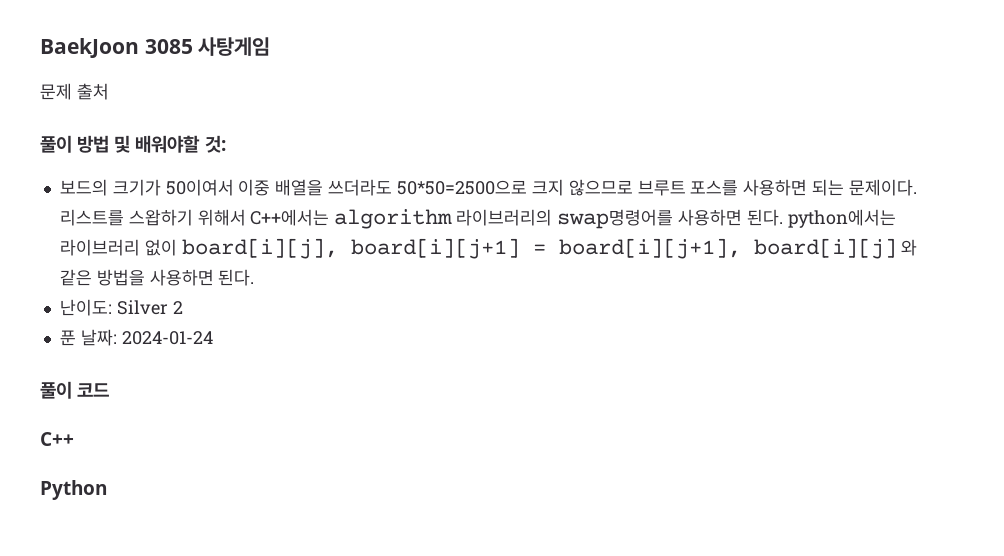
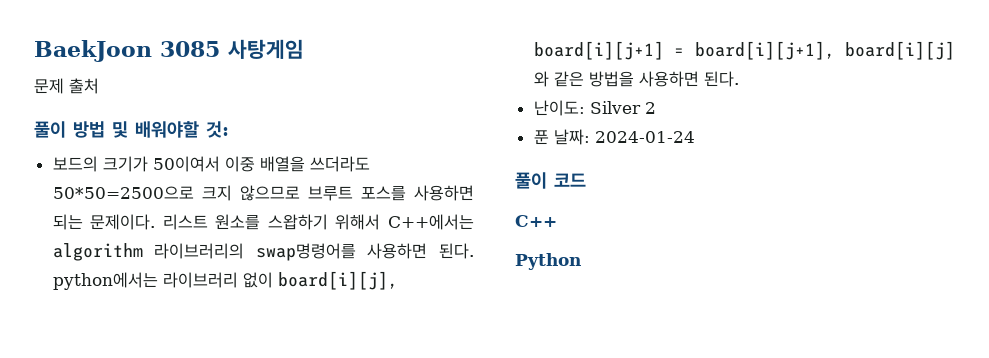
- 리스트를 스왑하기 위해서 C++에서는 algorithm 라이브러리의 swap명령어를 사용하면 된다. python에서는 라이브러리 없이 board[i][j], board[i][j+1] = board[i][j+1], board[i][j] 와 같은 방법을 사용하면 된다.
+ 리스트 원소를 스왑하기 위해서 C++에서는 algorithm 라이브러리의 swap명령어를 사용하면 된다. python에서는 라이브러리 없이 board[i][j], board[i][j+1] = board[i][j+1], board[i][j] 와 같은 방법을 사용하면 된다.

